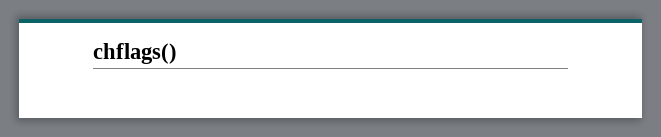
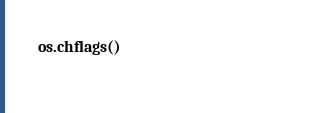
- chflags()
+ os.chflags()

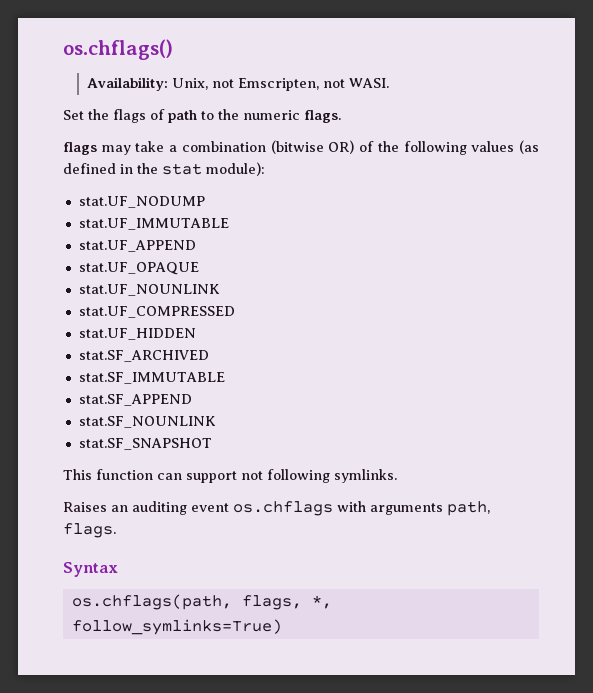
+ Availability: Unix, not Emscripten, not WASI.
+ Set the flags of path to the numeric flags.
+ flags may take a combination (bitwise OR) of the following values (as defined in the stat module):
+ stat.UF_NODUMP
+ stat.UF_IMMUTABLE
+ stat.UF_APPEND
+ stat.UF_OPAQUE
+ stat.UF_NOUNLINK
+ stat.UF_COMPRESSED
+ stat.UF_HIDDEN
+ stat.SF_ARCHIVED
+ stat.SF_IMMUTABLE
+ stat.SF_APPEND
+ stat.SF_NOUNLINK
+ stat.SF_SNAPSHOT
+ This function can support not following symlinks.
+ Raises an auditing event os.chflags with arguments path, flags.
+ Syntax
+ os.chflags(path, flags, *, follow_symlinks=True)

